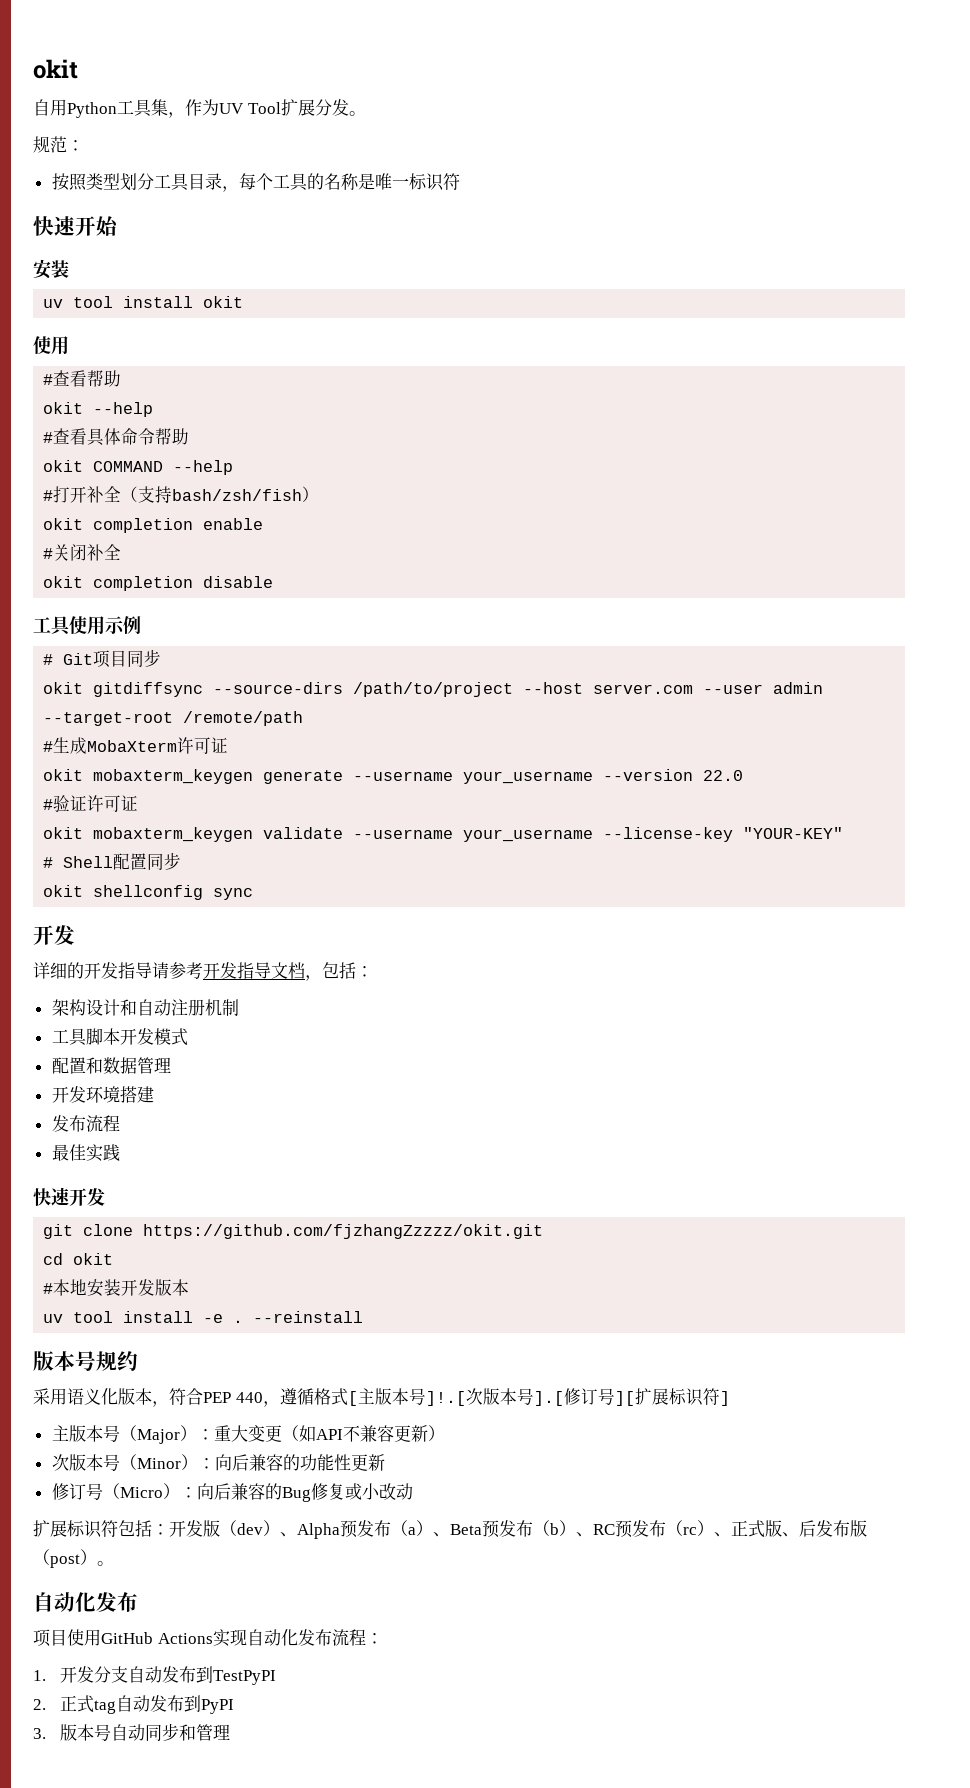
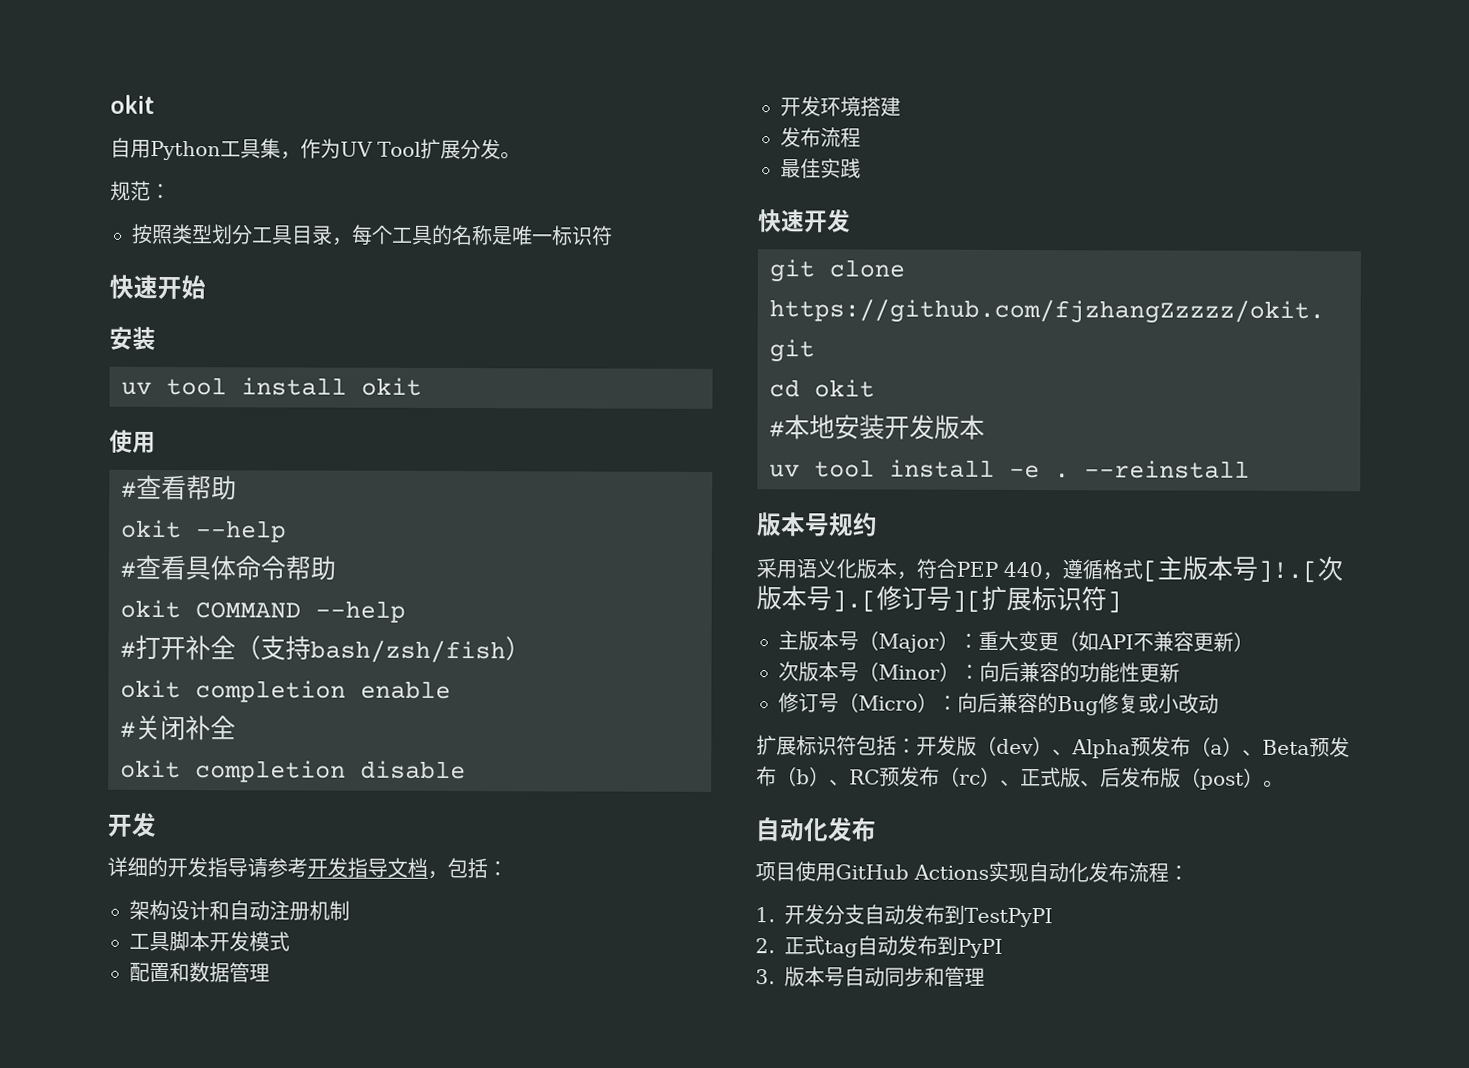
- 工具使用示例
- # Git项目同步
- okit gitdiffsync --source-dirs /path/to/project --host server.com --user admin --target-root /remote/path
- #生成MobaXterm许可证
- okit mobaxterm_keygen generate --username your_username --version 22.0
- #验证许可证
- okit mobaxterm_keygen validate --username your_username --license-key "YOUR-KEY"
- # Shell配置同步
- okit shellconfig sync

